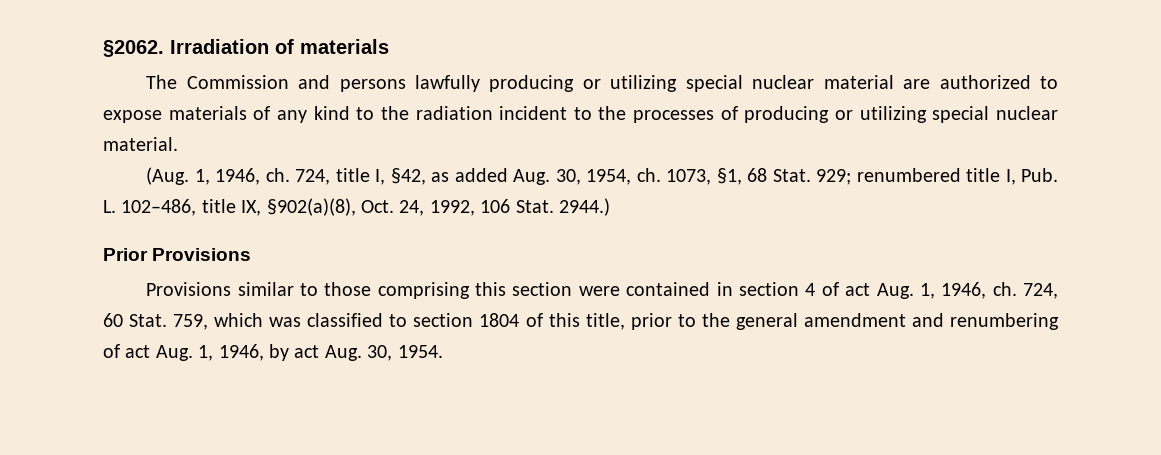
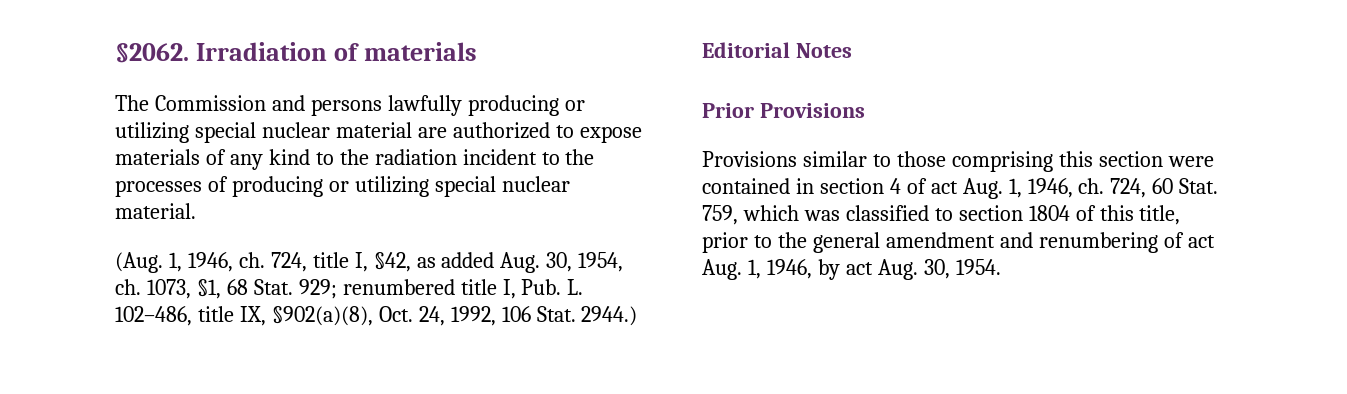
+ Editorial Notes

